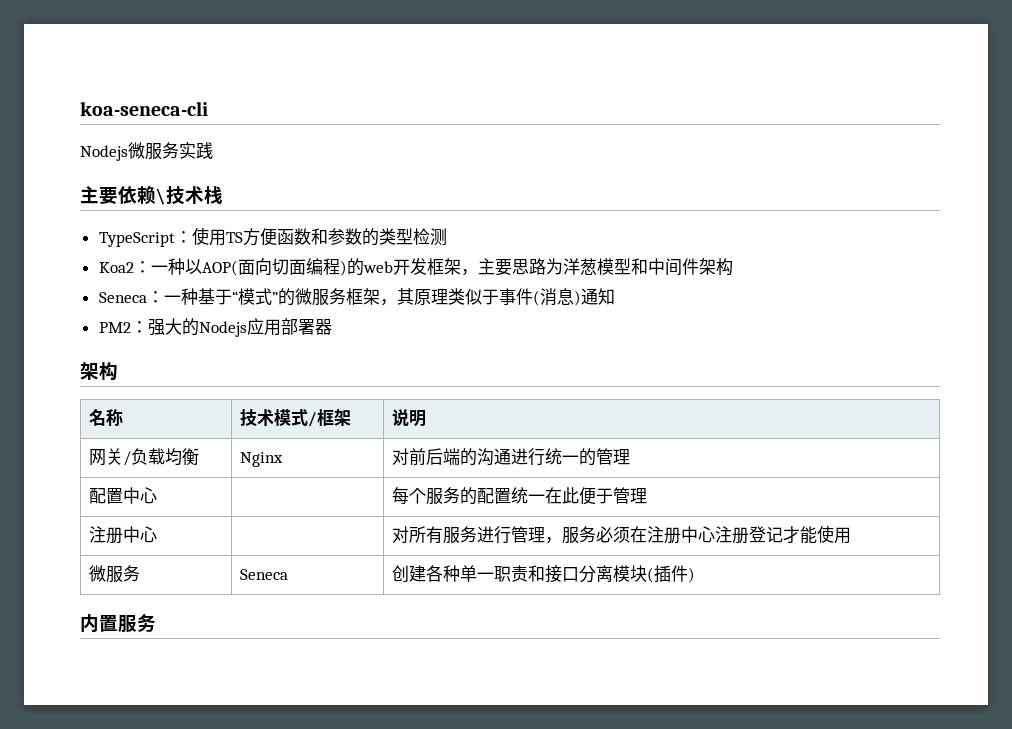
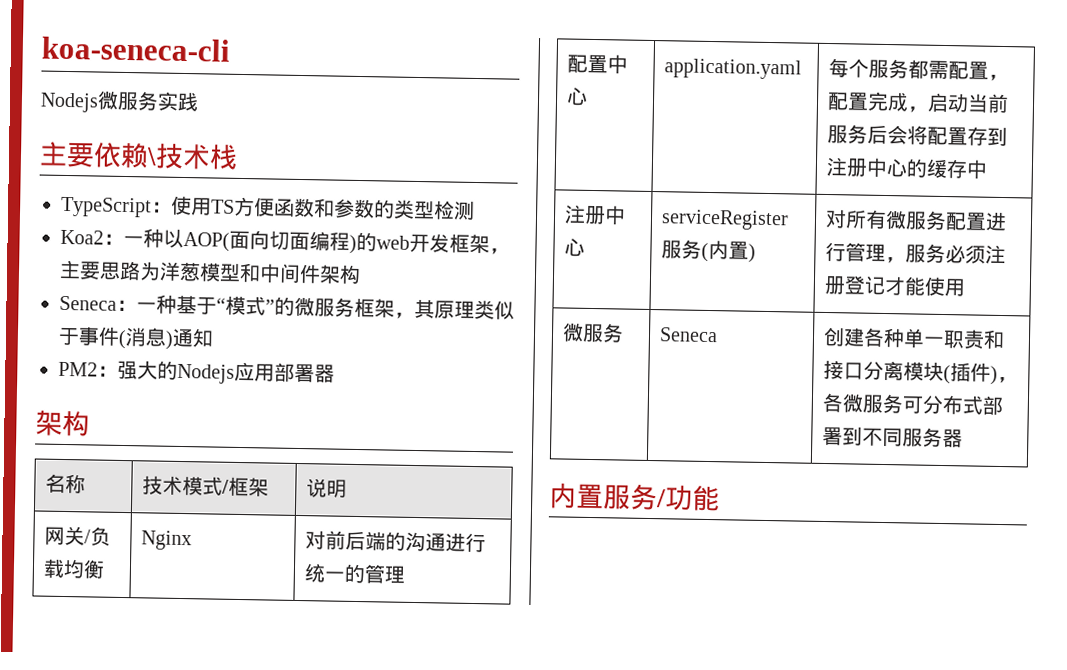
- 配置中心 | | 每个服务的配置统一在此便于管理
- 注册中心 | | 对所有服务进行管理，服务必须在注册中心注册登记才能使用
+ 配置中心 | application.yaml | 每个服务都需配置，配置完成，启动当前服务后会将配置存到注册中心的缓存中
+ 注册中心 | serviceRegister服务(内置) | 对所有微服务配置进行管理，服务必须注册登记才能使用
- 微服务 | Seneca | 创建各种单一职责和接口分离模块(插件)
+ 微服务 | Seneca | 创建各种单一职责和接口分离模块(插件)，各微服务可分布式部署到不同服务器
- 内置服务
+ 内置服务/功能

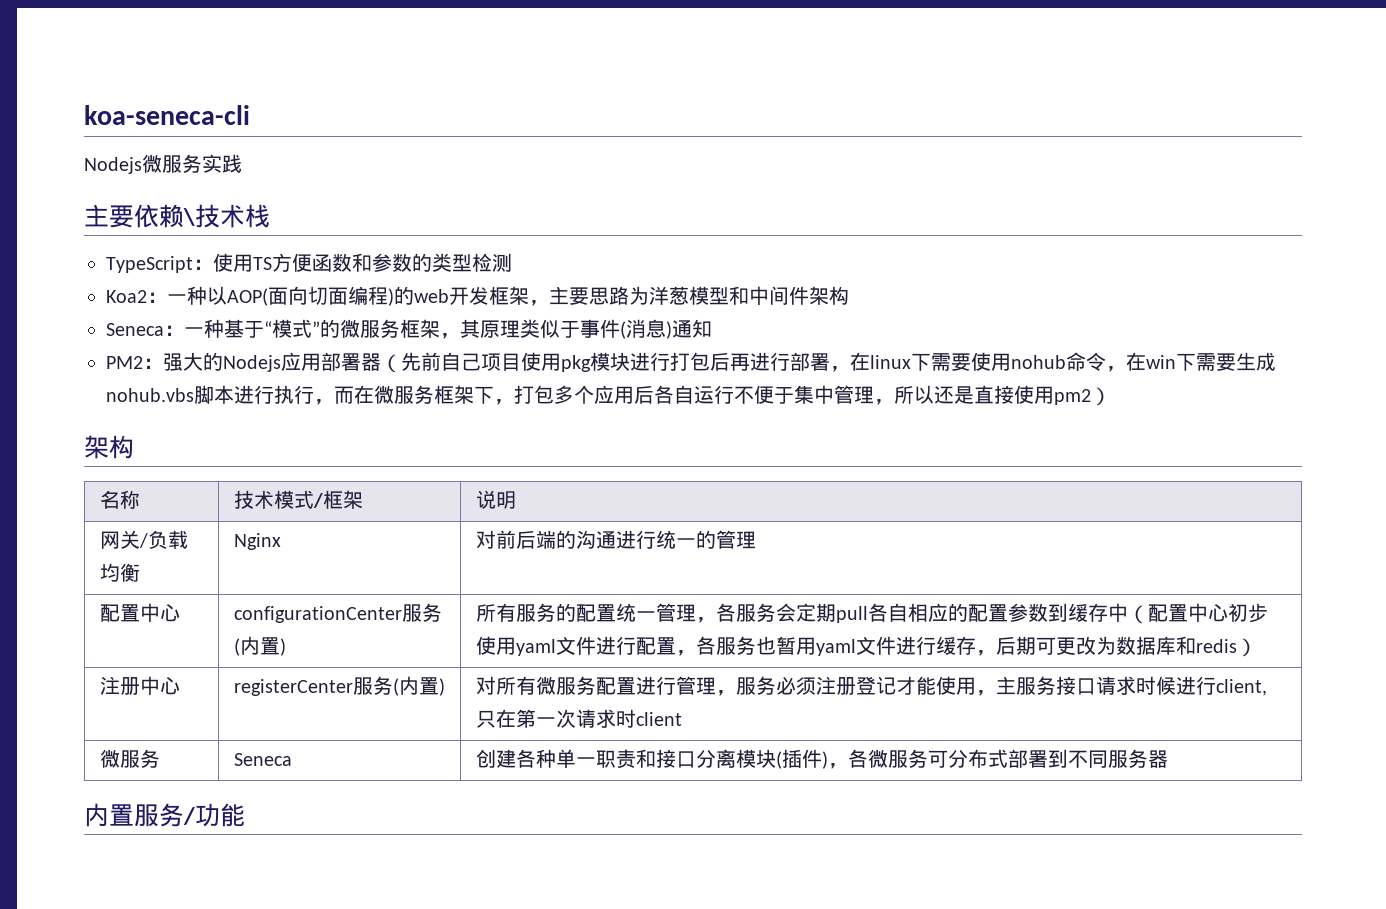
- PM2：强大的Nodejs应用部署器
+ PM2：强大的Nodejs应用部署器（先前自己项目使用pkg模块进行打包后再进行部署，在linux下需要使用nohub命令，在win下需要生成nohub.vbs脚本进行执行，而在微服务框架下，打包多个应用后各自运行不便于集中管理，所以还是直接使用pm2）
- application.yaml | 每个服务都需配置，配置完成，启动当前服务后会将配置存到注册中心的缓存中
+ configurationCenter服务(内置) | 所有服务的配置统一管理，各服务会定期pull各自相应的配置参数到缓存中（配置中心初步使用yaml文件进行配置，各服务也暂用yaml文件进行缓存，后期可更改为数据库和redis）
- 注册中心 | serviceRegister服务(内置) | 对所有微服务配置进行管理，服务必须注册登记才能使用
+ 注册中心 | registerCenter服务(内置) | 对所有微服务配置进行管理，服务必须注册登记才能使用，主服务接口请求时候进行client,只在第一次请求时client

